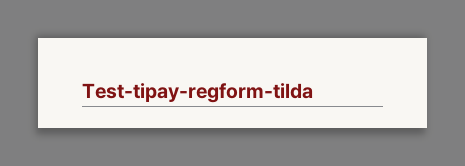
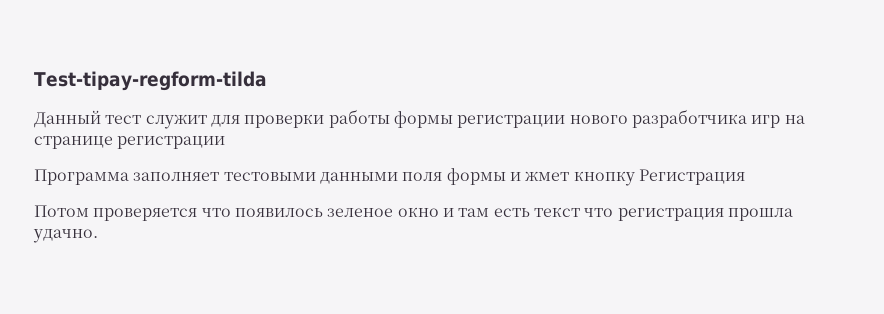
+ Данный тест служит для проверки работы формы регистрации нового разработчика игр на странице регистрации
+ Программа заполняет тестовыми данными поля формы и жмет кнопку Регистрация
+ Потом проверяется что появилось зеленое окно и там есть текст что регистрация прошла удачно.

